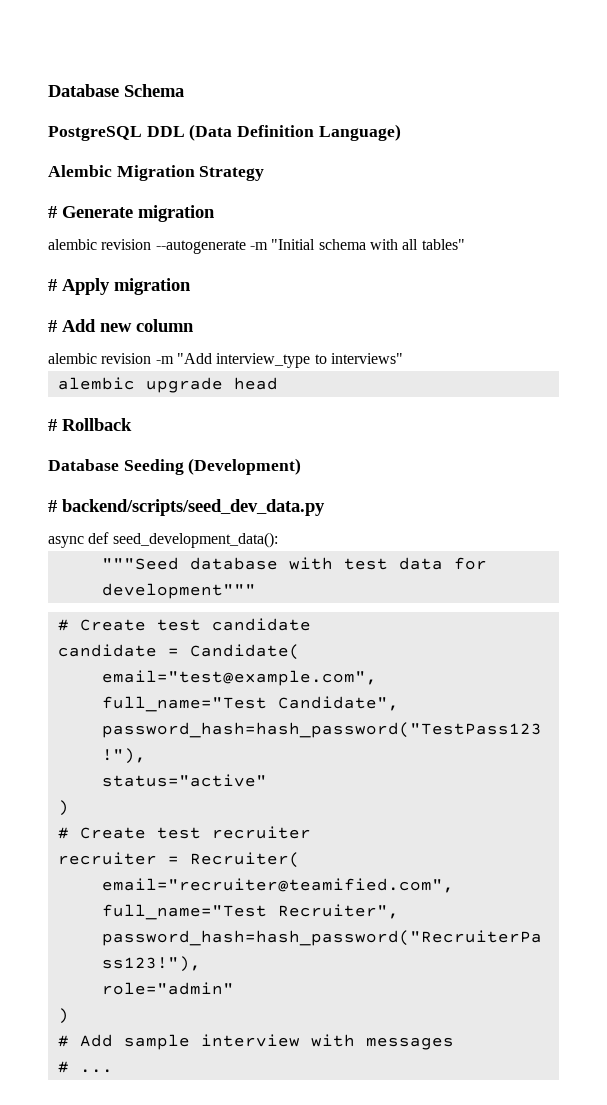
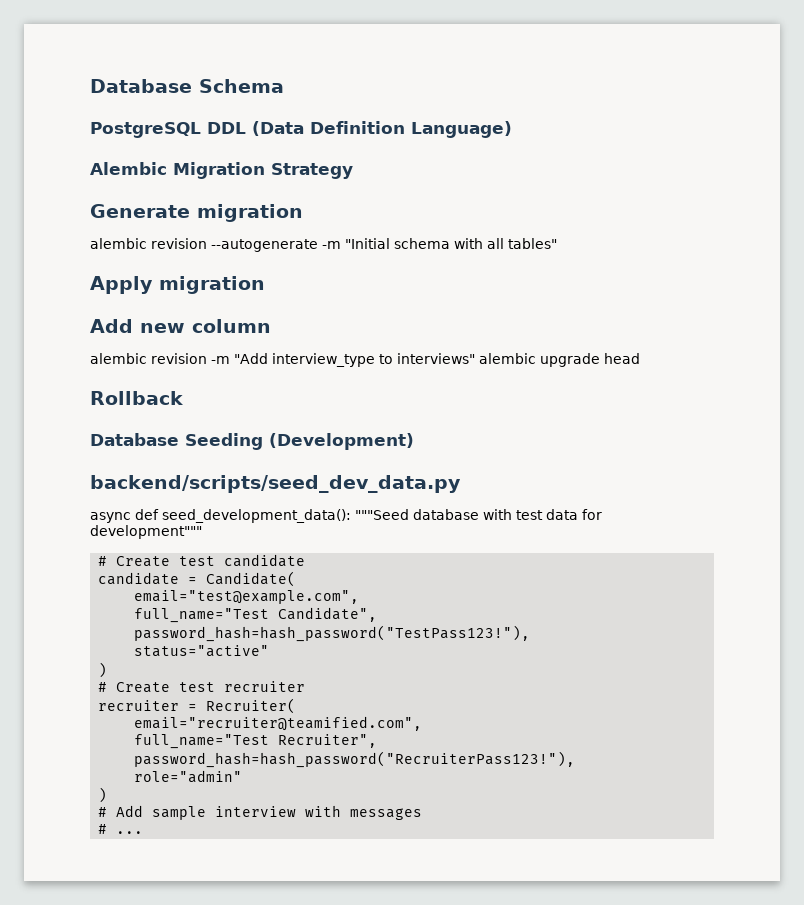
- # Generate migration
+ Generate migration
- # Apply migration
+ Apply migration
- # Add new column
+ Add new column
- alembic revision -m "Add interview_type to interviews"
- alembic upgrade head
+ alembic revision -m "Add interview_type to interviews" alembic upgrade head
- # Rollback
+ Rollback
- # backend/scripts/seed_dev_data.py
+ backend/scripts/seed_dev_data.py
- async def seed_development_data():
- """Seed database with test data for development"""
+ async def seed_development_data(): """Seed database with test data for development"""

